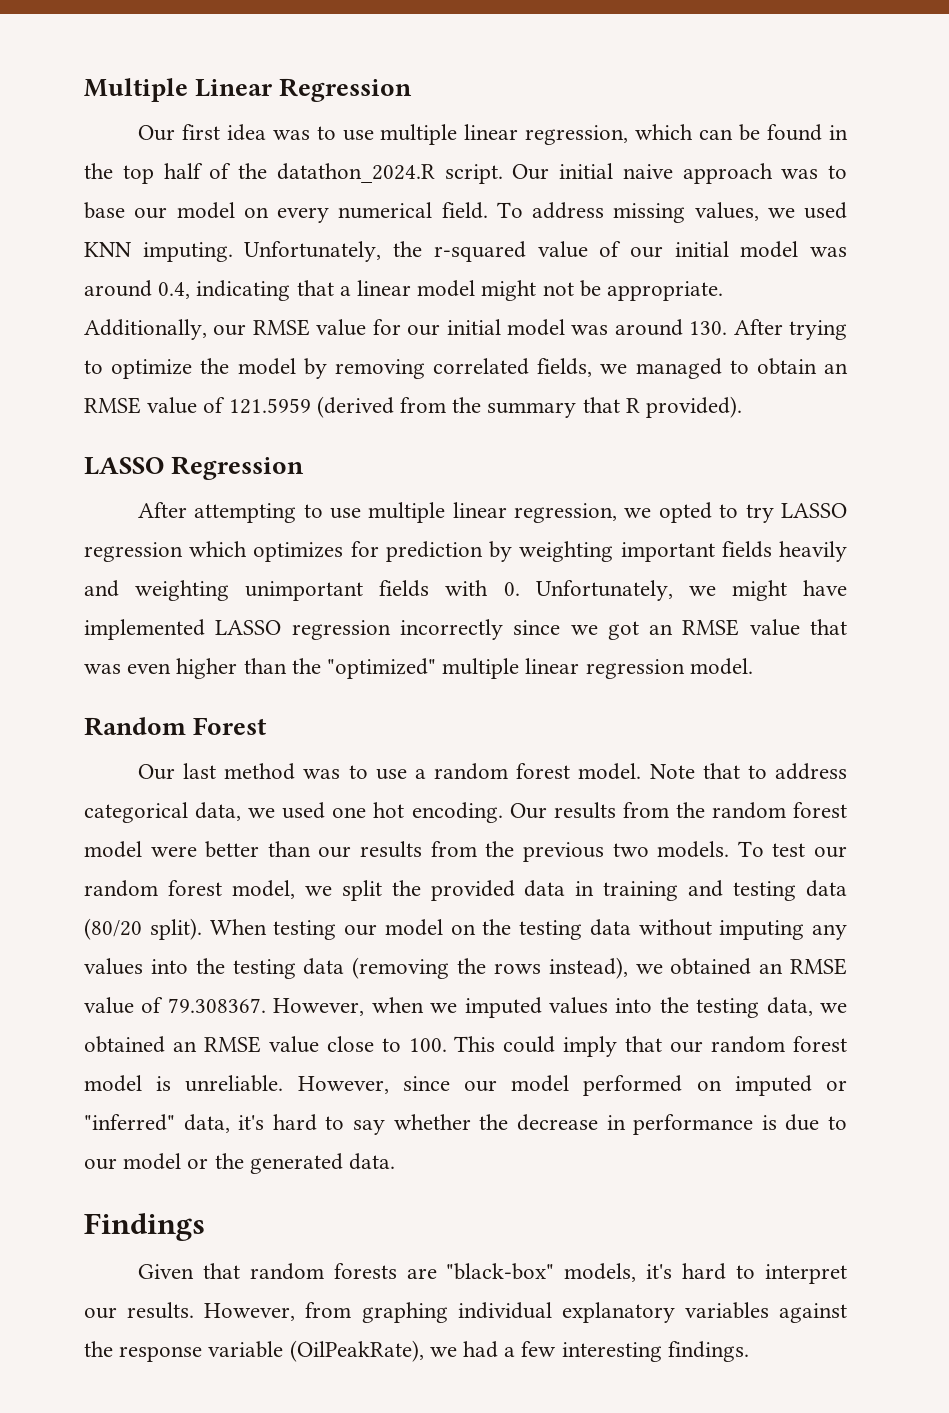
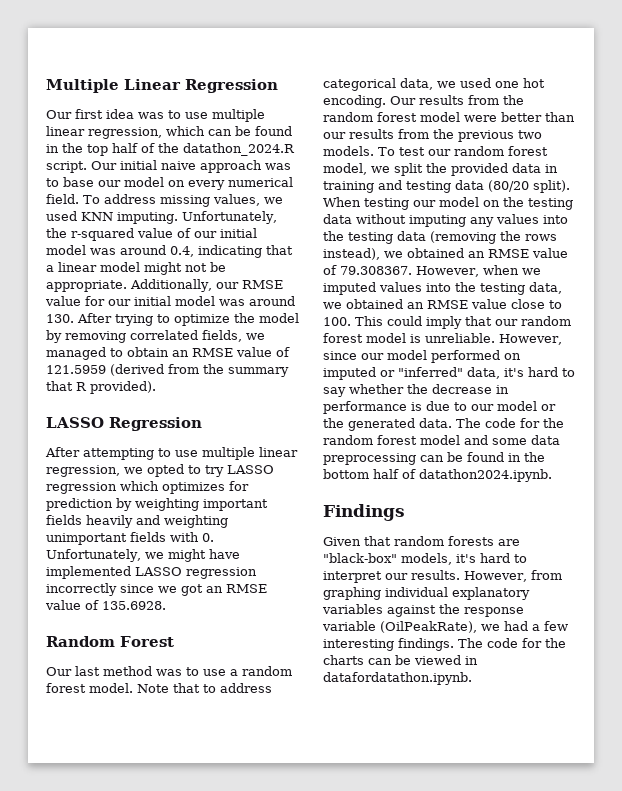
- After attempting to use multiple linear regression, we opted to try LASSO regression which optimizes for prediction by weighting important fields heavily and weighting unimportant fields with 0. Unfortunately, we might have implemented LASSO regression incorrectly since we got an RMSE value that was even higher than the "optimized" multiple linear regression model.
+ After attempting to use multiple linear regression, we opted to try LASSO regression which optimizes for prediction by weighting important fields heavily and weighting unimportant fields with 0. Unfortunately, we might have implemented LASSO regression incorrectly since we got an RMSE value of 135.6928.
+ The code for the random forest model and some data preprocessing can be found in the bottom half of datathon2024.ipynb.
+ The code for the charts can be viewed in datafordatathon.ipynb.

